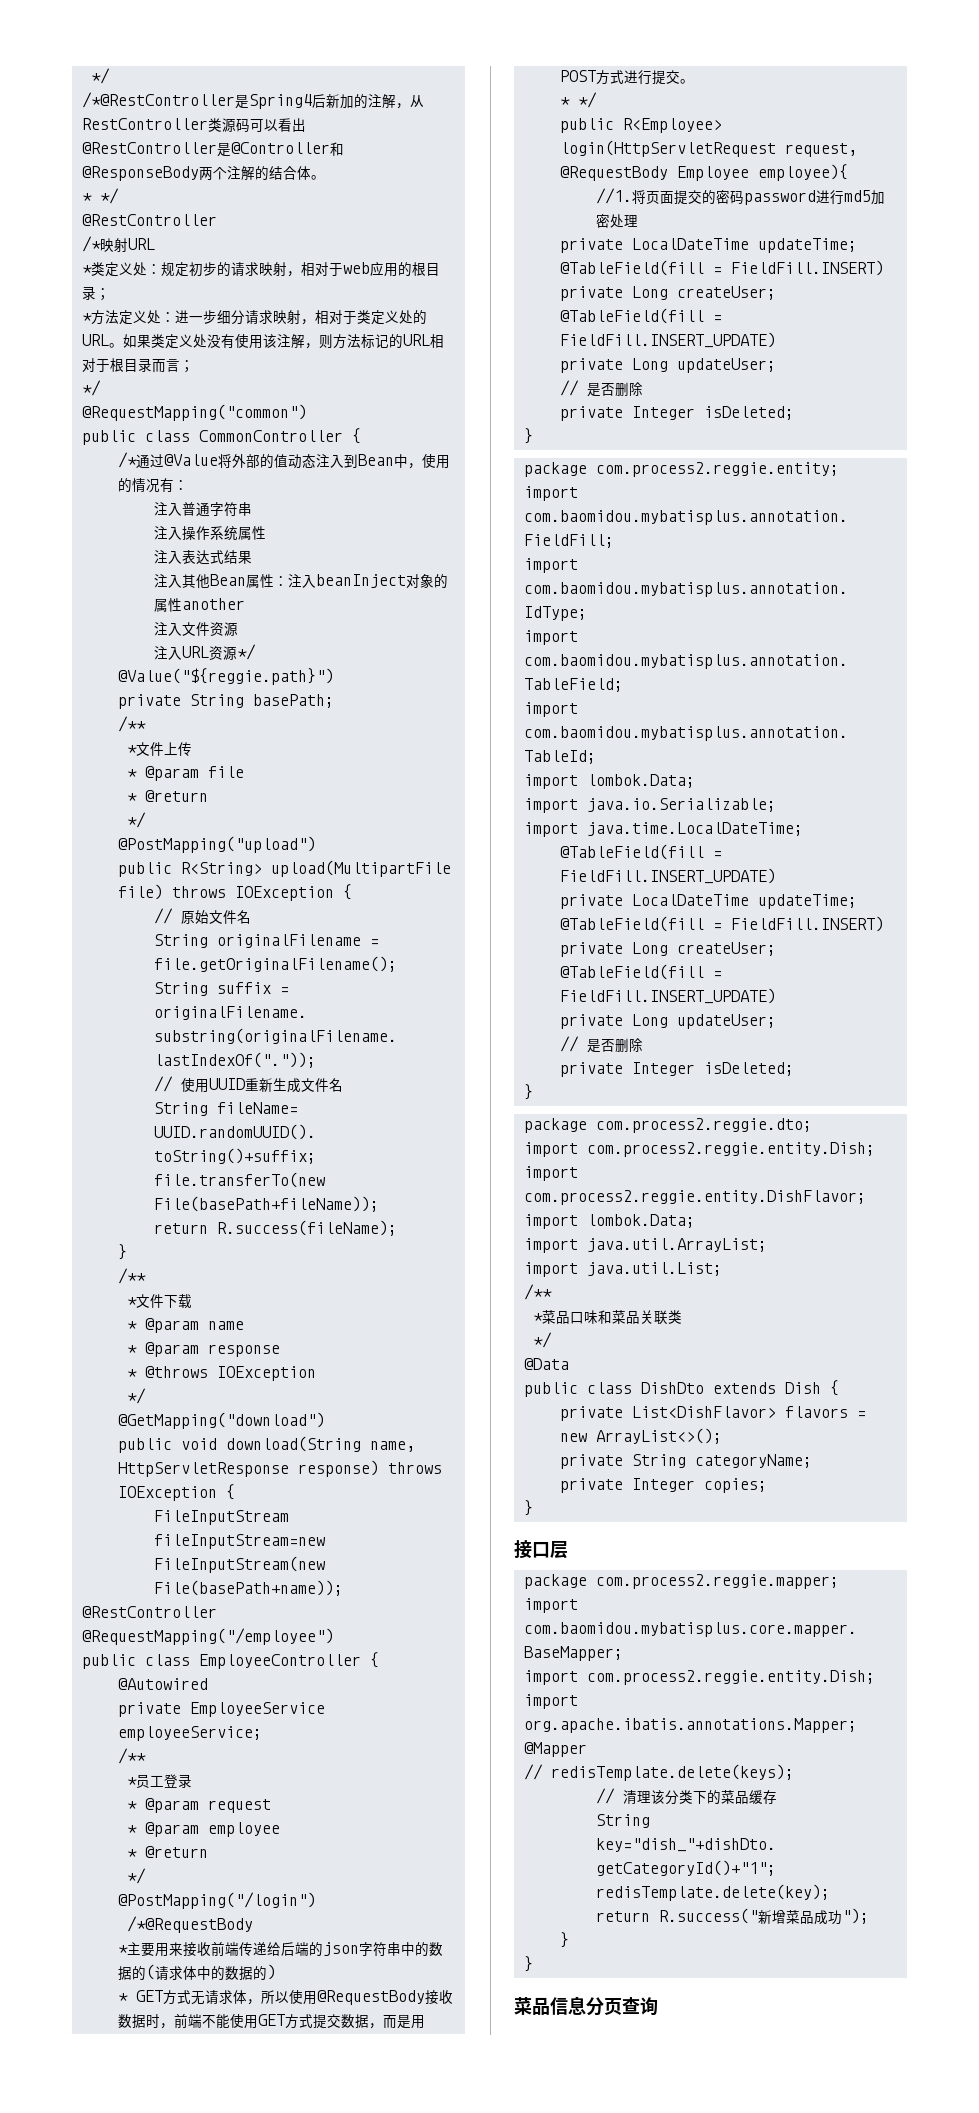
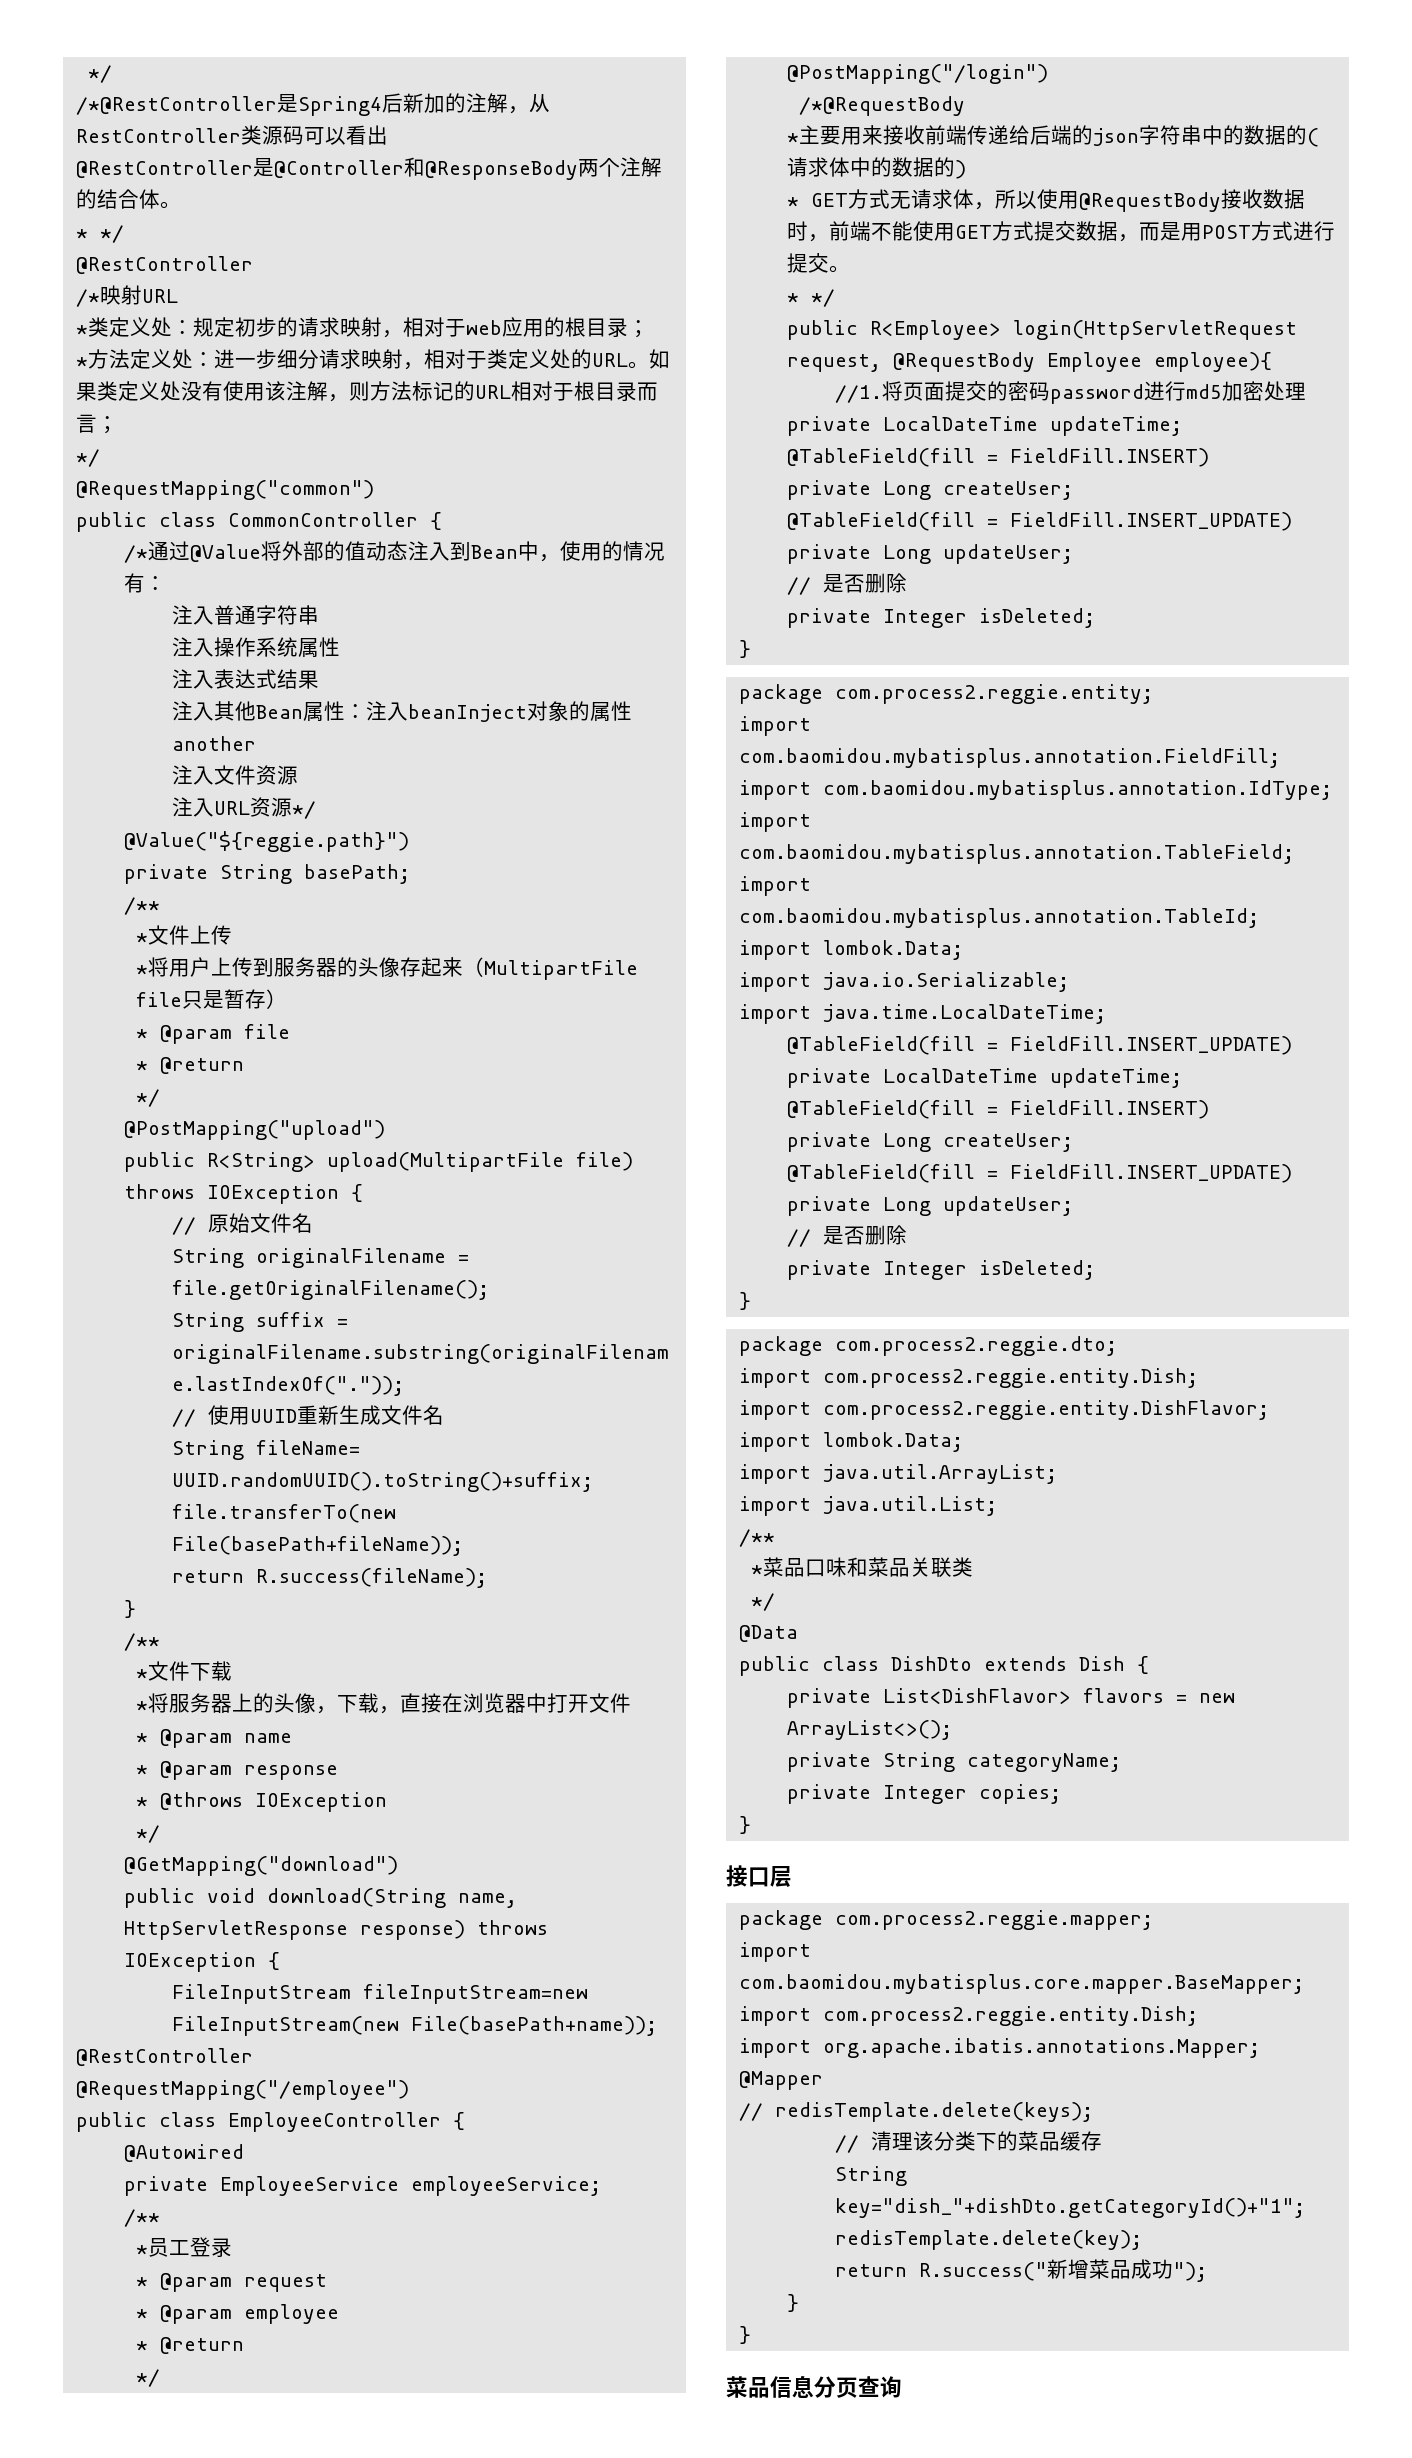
+ *将用户上传到服务器的头像存起来（MultipartFile file只是暂存）
+ *将服务器上的头像，下载，直接在浏览器中打开文件

